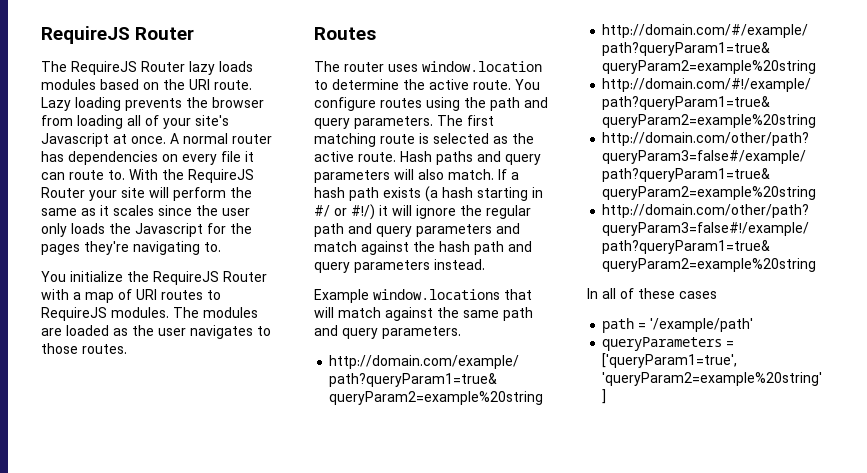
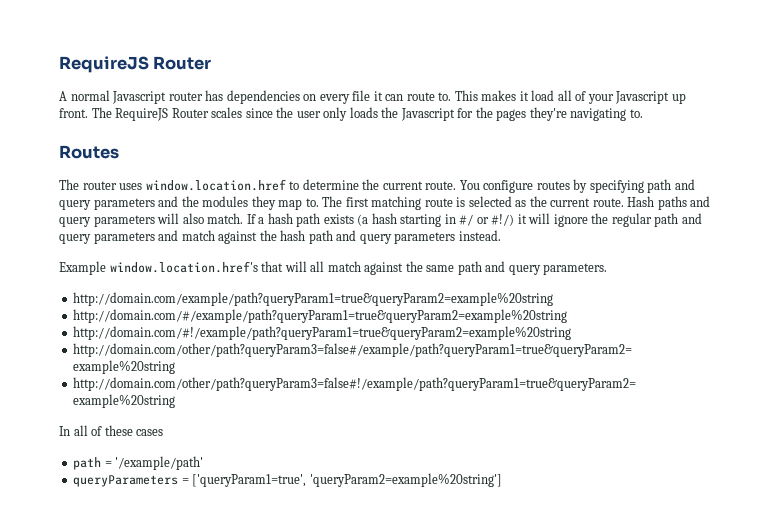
- The RequireJS Router lazy loads modules based on the URI route. Lazy loading prevents the browser from loading all of your site's Javascript at once. A normal router has dependencies on every file it can route to.
+ A normal Javascript router has dependencies on every file it can route to.
- With the RequireJS Router your site will perform the same as it scales since the user only loads the Javascript for the pages they're navigating to.
+ This makes it load all of your Javascript up front. The RequireJS Router scales since the user only loads the Javascript for the pages they're navigating to.
- You initialize the RequireJS Router with a map of URI routes to RequireJS modules. The modules are loaded as the user navigates to those routes.
- The router uses window.location to determine the active route.
+ The router uses window.location.href to determine the current route.
- You configure routes using the path and query parameters.
+ You configure routes by specifying path and query parameters and the modules they map to.
- The first matching route is selected as the active route.
+ The first matching route is selected as the current route.
- Example window.locations that will match against the same path and query parameters.
+ Example window.location.href's that will all match against the same path and query parameters.

